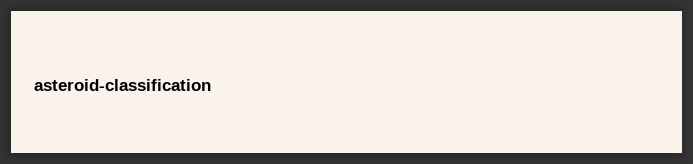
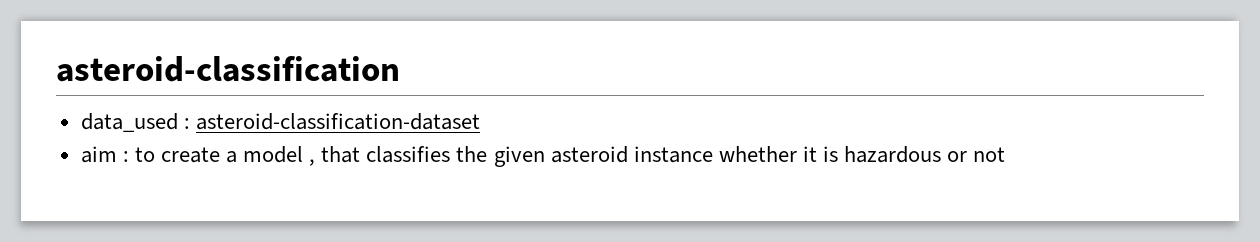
+ data_used : asteroid-classification-dataset
+ aim : to create a model , that classifies the given asteroid instance whether it is hazardous or not

